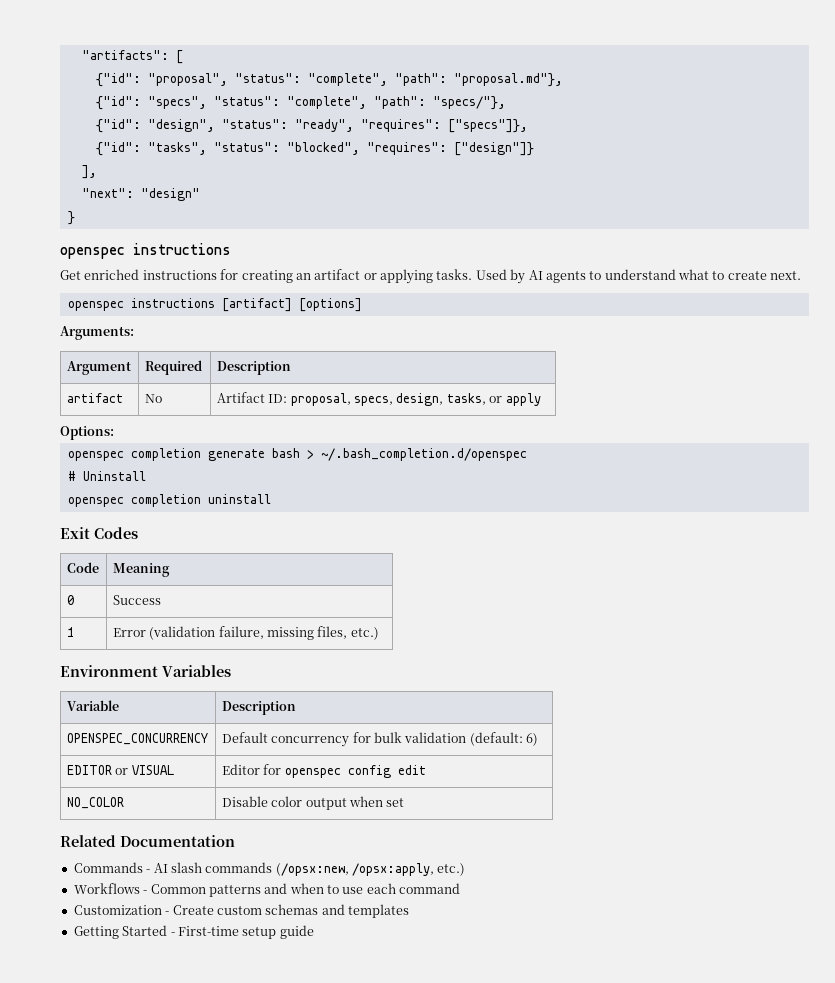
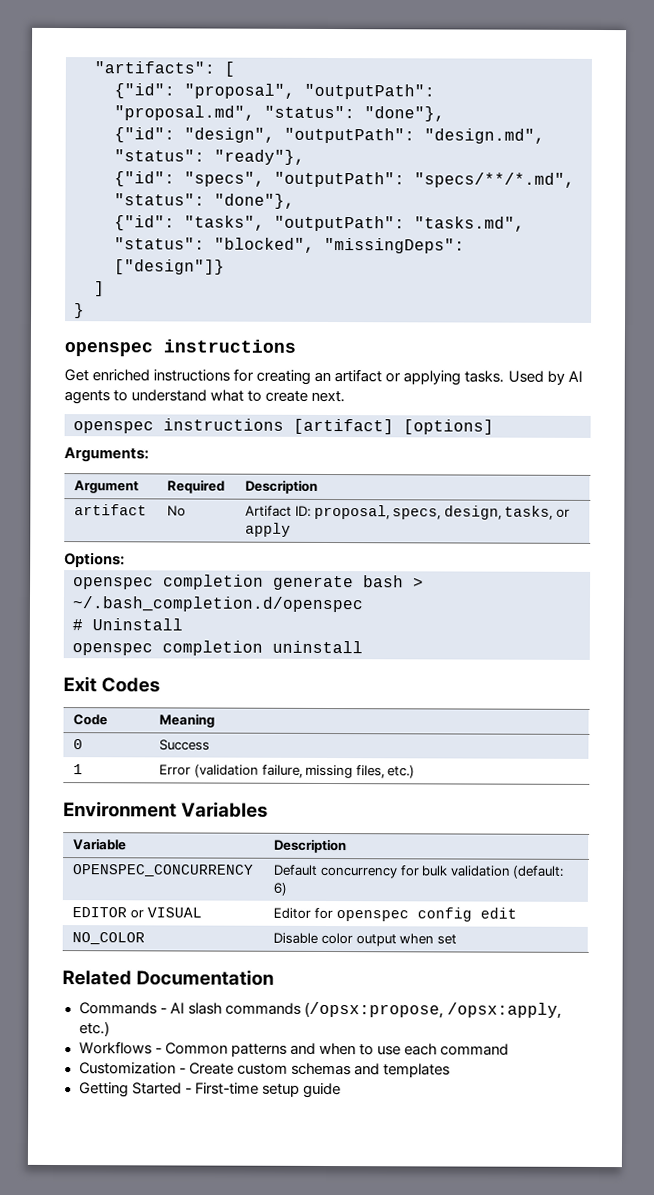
- {"id": "proposal", "status": "complete", "path": "proposal.md"},
- {"id": "specs", "status": "complete", "path": "specs/"},
- {"id": "design", "status": "ready", "requires": ["specs"]},
+ {"id": "proposal", "outputPath": "proposal.md", "status": "done"},
+ {"id": "design", "outputPath": "design.md", "status": "ready"},
+ {"id": "specs", "outputPath": "specs/**/*.md", "status": "done"},
- {"id": "tasks", "status": "blocked", "requires": ["design"]}
+ {"id": "tasks", "outputPath": "tasks.md", "status": "blocked", "missingDeps": ["design"]}
- ],
- "next": "design"
+ ]
- Commands - AI slash commands (/opsx:new, /opsx:apply, etc.)
+ Commands - AI slash commands (/opsx:propose, /opsx:apply, etc.)

